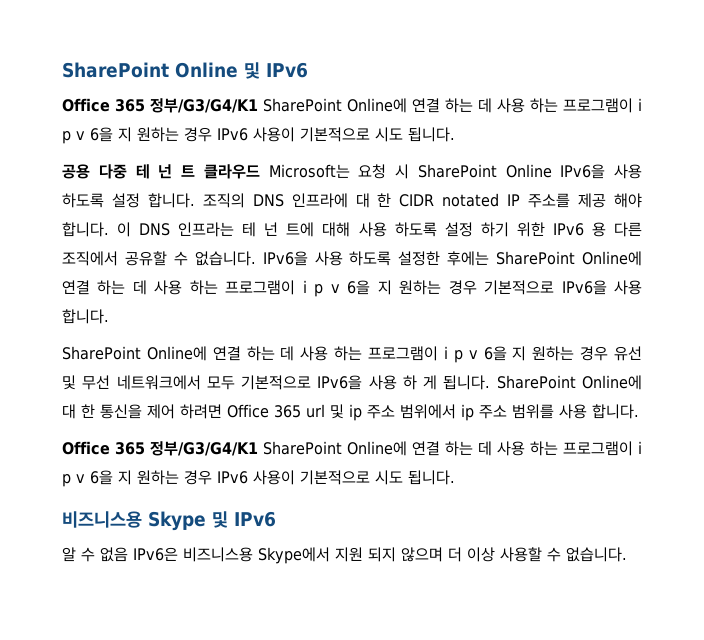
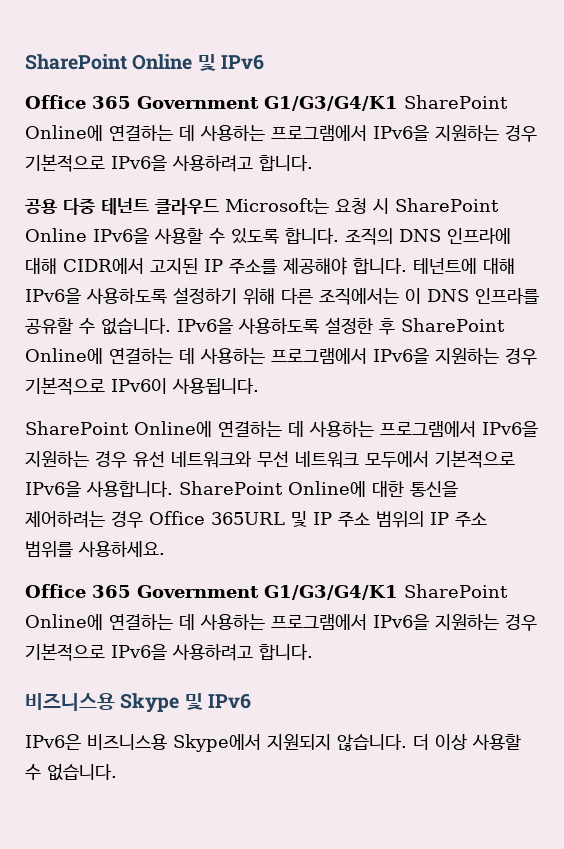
  SharePoint Online 및 IPv6
- Office 365 정부/G3/G4/K1 SharePoint Online에 연결 하는 데 사용 하는 프로그램이 i p v 6을 지 원하는 경우 IPv6 사용이 기본적으로 시도 됩니다.
+ Office 365 Government G1/G3/G4/K1 SharePoint Online에 연결하는 데 사용하는 프로그램에서 IPv6을 지원하는 경우 기본적으로 IPv6을 사용하려고 합니다.
- 공용 다중 테 넌 트 클라우드 Microsoft는 요청 시 SharePoint Online IPv6을 사용 하도록 설정 합니다.
+ 공용 다중 테넌트 클라우드 Microsoft는 요청 시 SharePoint Online IPv6을 사용할 수 있도록 합니다.
- 조직의 DNS 인프라에 대 한 CIDR notated IP 주소를 제공 해야 합니다. 이 DNS 인프라는 테 넌 트에 대해 사용 하도록 설정 하기 위한 IPv6 용 다른 조직에서 공유할 수 없습니다. IPv6을 사용 하도록 설정한 후에는 SharePoint Online에 연결 하는 데 사용 하는 프로그램이 i p v 6을 지 원하는 경우 기본적으로 IPv6을 사용 합니다.
- SharePoint Online에 연결 하는 데 사용 하는 프로그램이 i p v 6을 지 원하는 경우 유선 및 무선 네트워크에서 모두 기본적으로 IPv6을 사용 하 게 됩니다. SharePoint Online에 대 한 통신을 제어 하려면 Office 365 url 및 ip 주소 범위에서 ip 주소 범위를 사용 합니다.
- Office 365 정부/G3/G4/K1 SharePoint Online에 연결 하는 데 사용 하는 프로그램이 i p v 6을 지 원하는 경우 IPv6 사용이 기본적으로 시도 됩니다.
+ 조직의 DNS 인프라에 대해 CIDR에서 고지된 IP 주소를 제공해야 합니다. 테넌트에 대해 IPv6을 사용하도록 설정하기 위해 다른 조직에서는 이 DNS 인프라를 공유할 수 없습니다. IPv6을 사용하도록 설정한 후 SharePoint Online에 연결하는 데 사용하는 프로그램에서 IPv6을 지원하는 경우 기본적으로 IPv6이 사용됩니다.
+ SharePoint Online에 연결하는 데 사용하는 프로그램에서 IPv6을 지원하는 경우 유선 네트워크와 무선 네트워크 모두에서 기본적으로 IPv6을 사용합니다. SharePoint Online에 대한 통신을 제어하려는 경우 Office 365URL 및 IP 주소 범위의 IP 주소 범위를 사용하세요.
+ Office 365 Government G1/G3/G4/K1 SharePoint Online에 연결하는 데 사용하는 프로그램에서 IPv6을 지원하는 경우 기본적으로 IPv6을 사용하려고 합니다.
  비즈니스용 Skype 및 IPv6
- 알 수 없음 IPv6은 비즈니스용 Skype에서 지원 되지 않으며 더 이상 사용할 수 없습니다.
+ IPv6은 비즈니스용 Skype에서 지원되지 않습니다. 더 이상 사용할 수 없습니다.

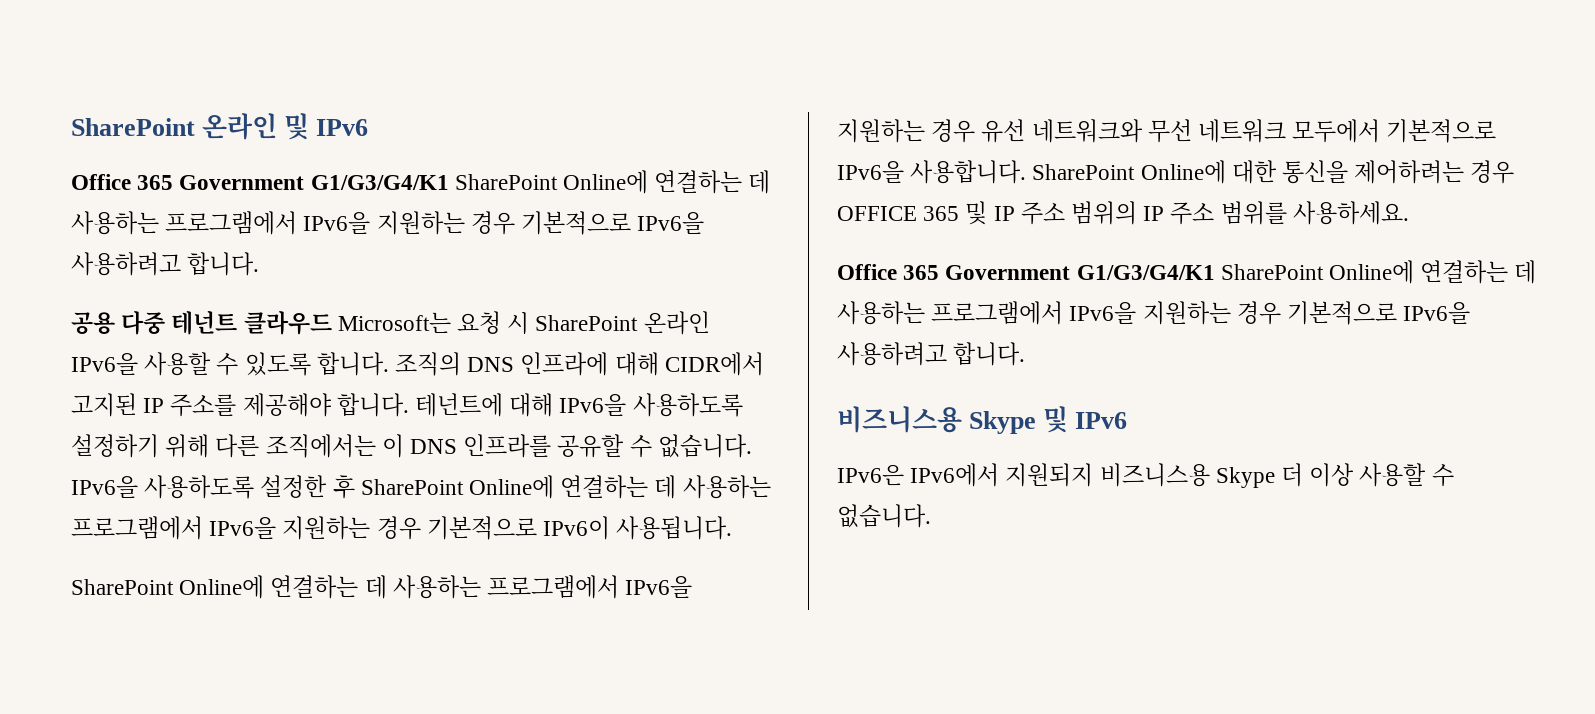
- SharePoint Online 및 IPv6
+ SharePoint 온라인 및 IPv6
- 공용 다중 테넌트 클라우드 Microsoft는 요청 시 SharePoint Online IPv6을 사용할 수 있도록 합니다.
+ 공용 다중 테넌트 클라우드 Microsoft는 요청 시 SharePoint 온라인 IPv6을 사용할 수 있도록 합니다.
- SharePoint Online에 대한 통신을 제어하려는 경우 Office 365URL 및 IP 주소 범위의 IP 주소 범위를 사용하세요.
+ SharePoint Online에 대한 통신을 제어하려는 경우 OFFICE 365 및 IP 주소 범위의 IP 주소 범위를 사용하세요.
- IPv6은 비즈니스용 Skype에서 지원되지 않습니다. 더 이상 사용할 수 없습니다.
+ IPv6은 IPv6에서 지원되지 비즈니스용 Skype 더 이상 사용할 수 없습니다.

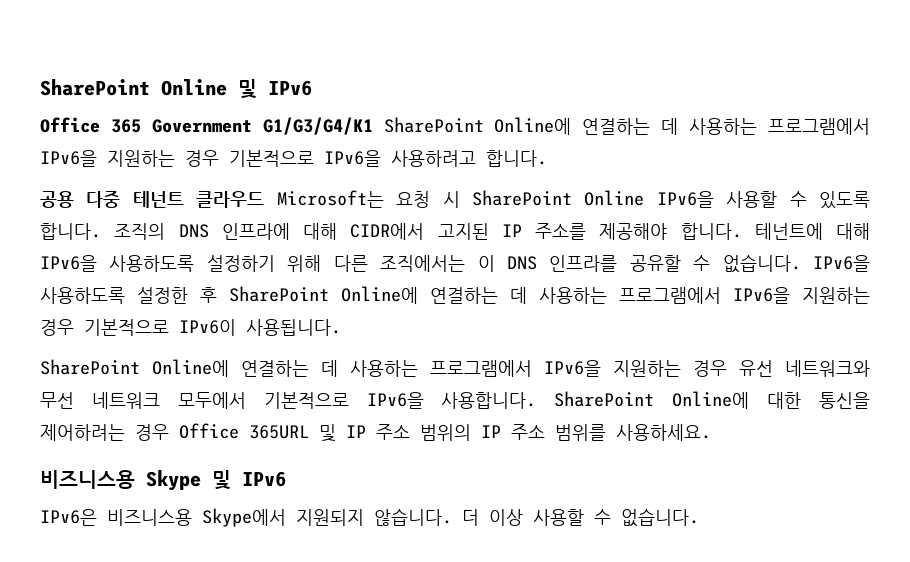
- SharePoint 온라인 및 IPv6
+ SharePoint Online 및 IPv6
- 공용 다중 테넌트 클라우드 Microsoft는 요청 시 SharePoint 온라인 IPv6을 사용할 수 있도록 합니다.
+ 공용 다중 테넌트 클라우드 Microsoft는 요청 시 SharePoint Online IPv6을 사용할 수 있도록 합니다.
- SharePoint Online에 대한 통신을 제어하려는 경우 OFFICE 365 및 IP 주소 범위의 IP 주소 범위를 사용하세요.
- Office 365 Government G1/G3/G4/K1 SharePoint Online에 연결하는 데 사용하는 프로그램에서 IPv6을 지원하는 경우 기본적으로 IPv6을 사용하려고 합니다.
+ SharePoint Online에 대한 통신을 제어하려는 경우 Office 365URL 및 IP 주소 범위의 IP 주소 범위를 사용하세요.
- IPv6은 IPv6에서 지원되지 비즈니스용 Skype 더 이상 사용할 수 없습니다.
+ IPv6은 비즈니스용 Skype에서 지원되지 않습니다. 더 이상 사용할 수 없습니다.

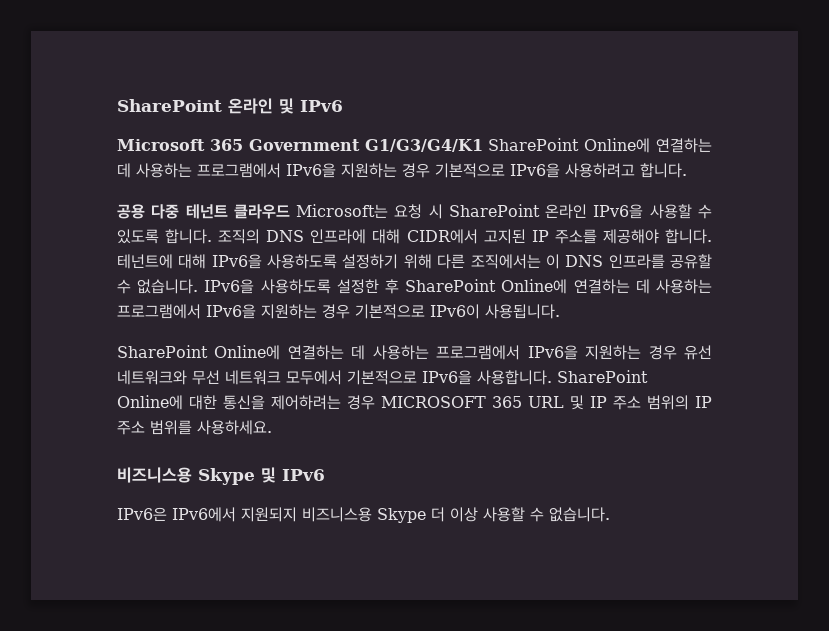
- SharePoint Online 및 IPv6
- Office 365 Government G1/G3/G4/K1 SharePoint Online에 연결하는 데 사용하는 프로그램에서 IPv6을 지원하는 경우 기본적으로 IPv6을 사용하려고 합니다.
+ SharePoint 온라인 및 IPv6
+ Microsoft 365 Government G1/G3/G4/K1 SharePoint Online에 연결하는 데 사용하는 프로그램에서 IPv6을 지원하는 경우 기본적으로 IPv6을 사용하려고 합니다.
- 공용 다중 테넌트 클라우드 Microsoft는 요청 시 SharePoint Online IPv6을 사용할 수 있도록 합니다.
+ 공용 다중 테넌트 클라우드 Microsoft는 요청 시 SharePoint 온라인 IPv6을 사용할 수 있도록 합니다.
- SharePoint Online에 대한 통신을 제어하려는 경우 Office 365URL 및 IP 주소 범위의 IP 주소 범위를 사용하세요.
+ SharePoint Online에 대한 통신을 제어하려는 경우 MICROSOFT 365 URL 및 IP 주소 범위의 IP 주소 범위를 사용하세요.
- IPv6은 비즈니스용 Skype에서 지원되지 않습니다. 더 이상 사용할 수 없습니다.
+ IPv6은 IPv6에서 지원되지 비즈니스용 Skype 더 이상 사용할 수 없습니다.

